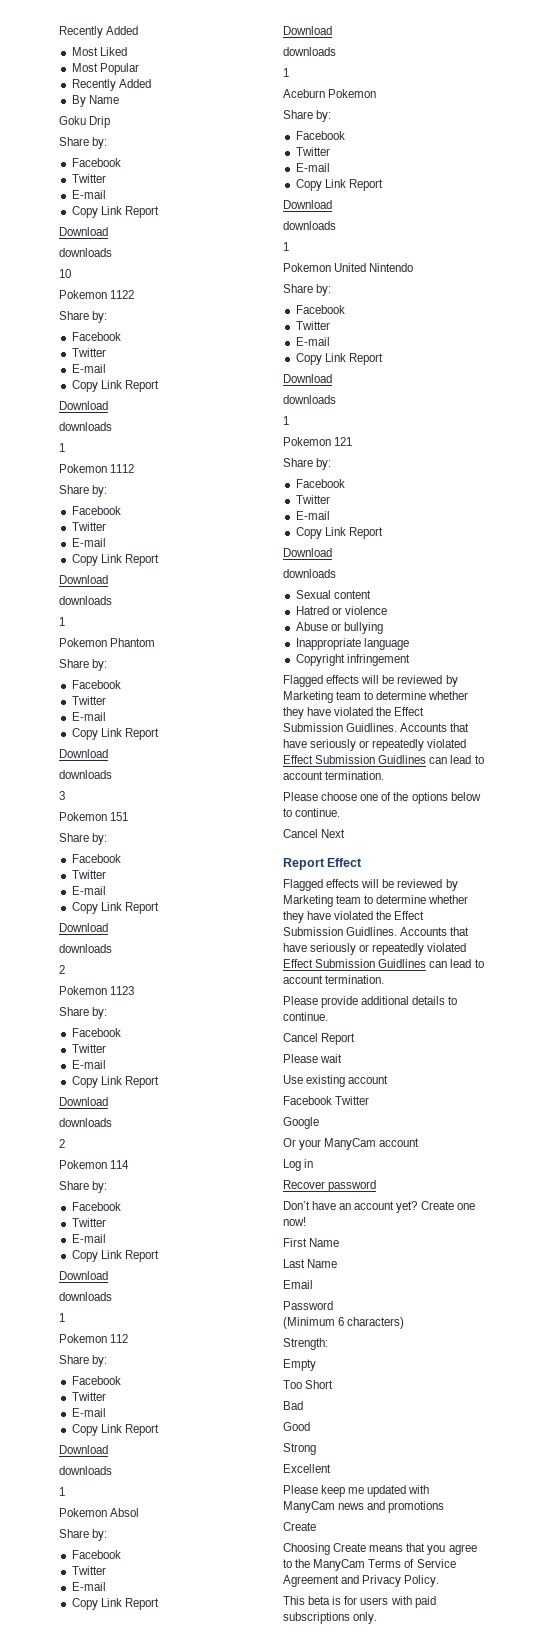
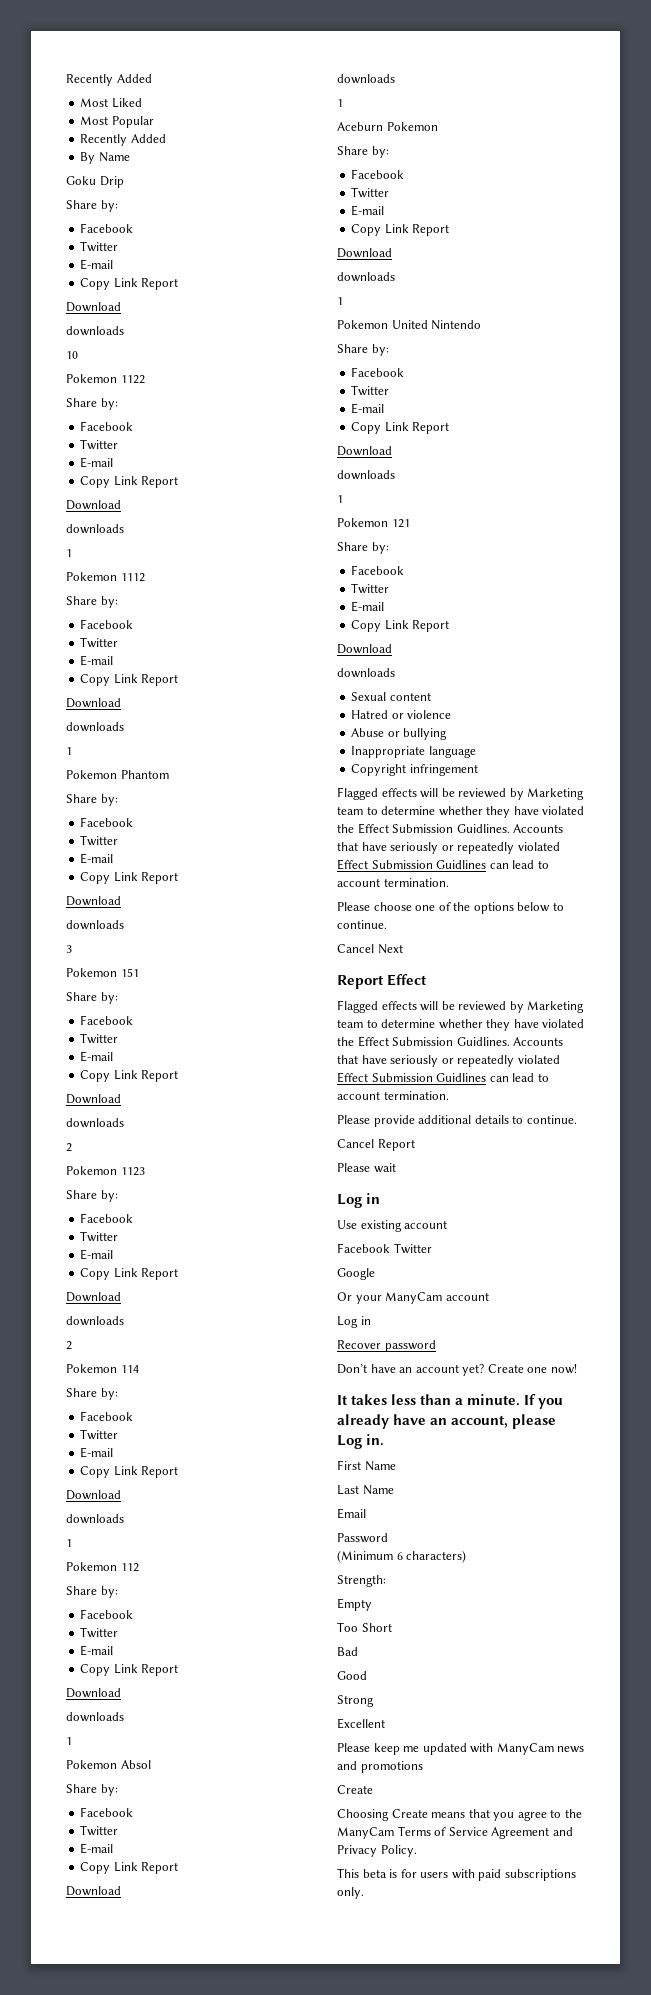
  Please wait
+ Log in
+ It takes less than a minute. If you already have an account, please Log in.

